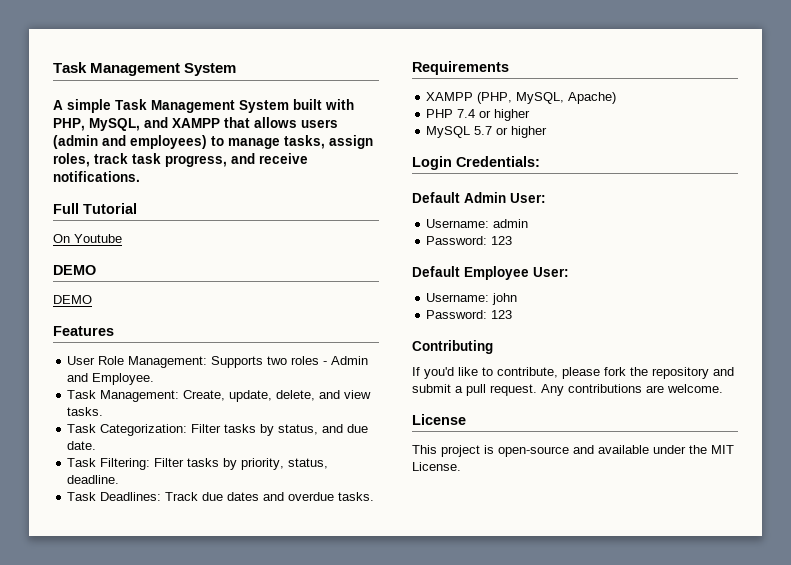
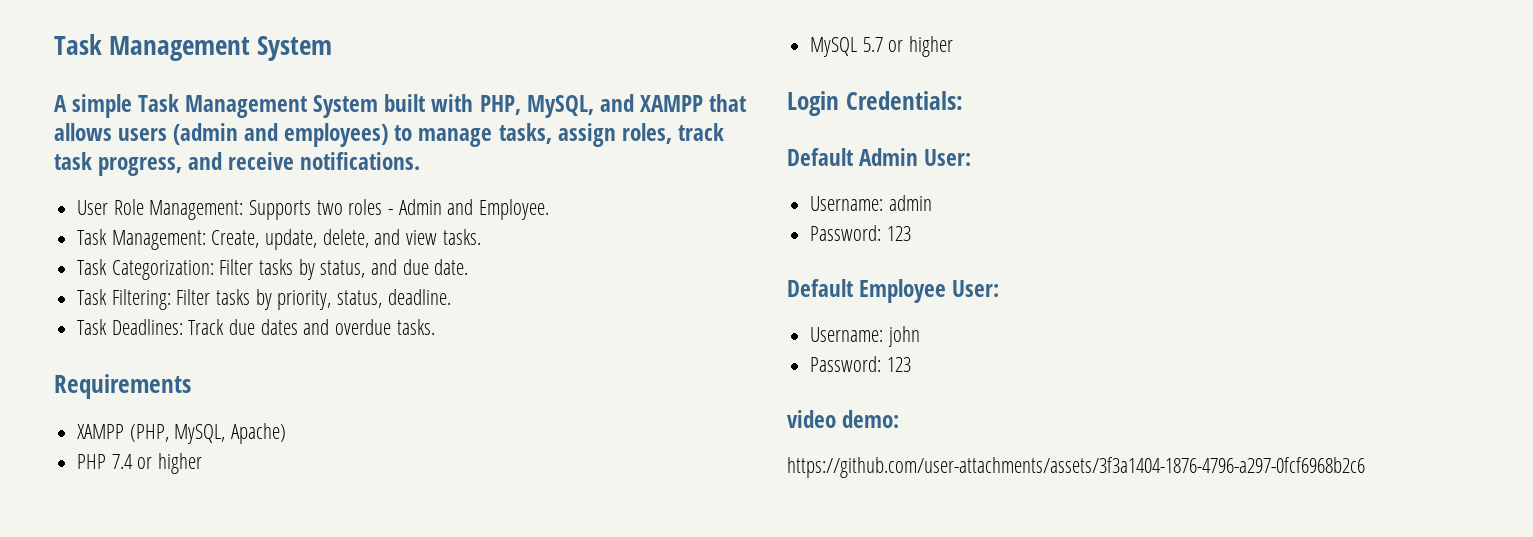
- Full Tutorial
- On Youtube
- DEMO
- DEMO
- Features
- Contributing
- If you'd like to contribute, please fork the repository and submit a pull request. Any contributions are welcome.
- License
- This project is open-source and available under the MIT License.
+ video demo:
+ https://github.com/user-attachments/assets/3f3a1404-1876-4796-a297-0fcf6968b2c6

